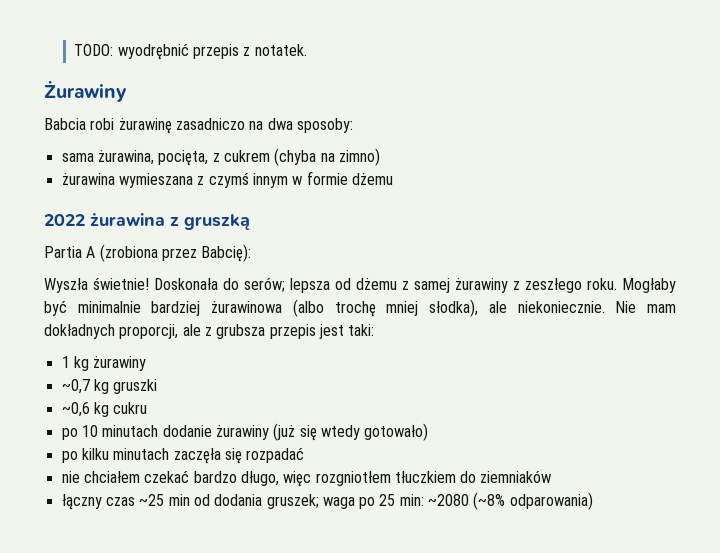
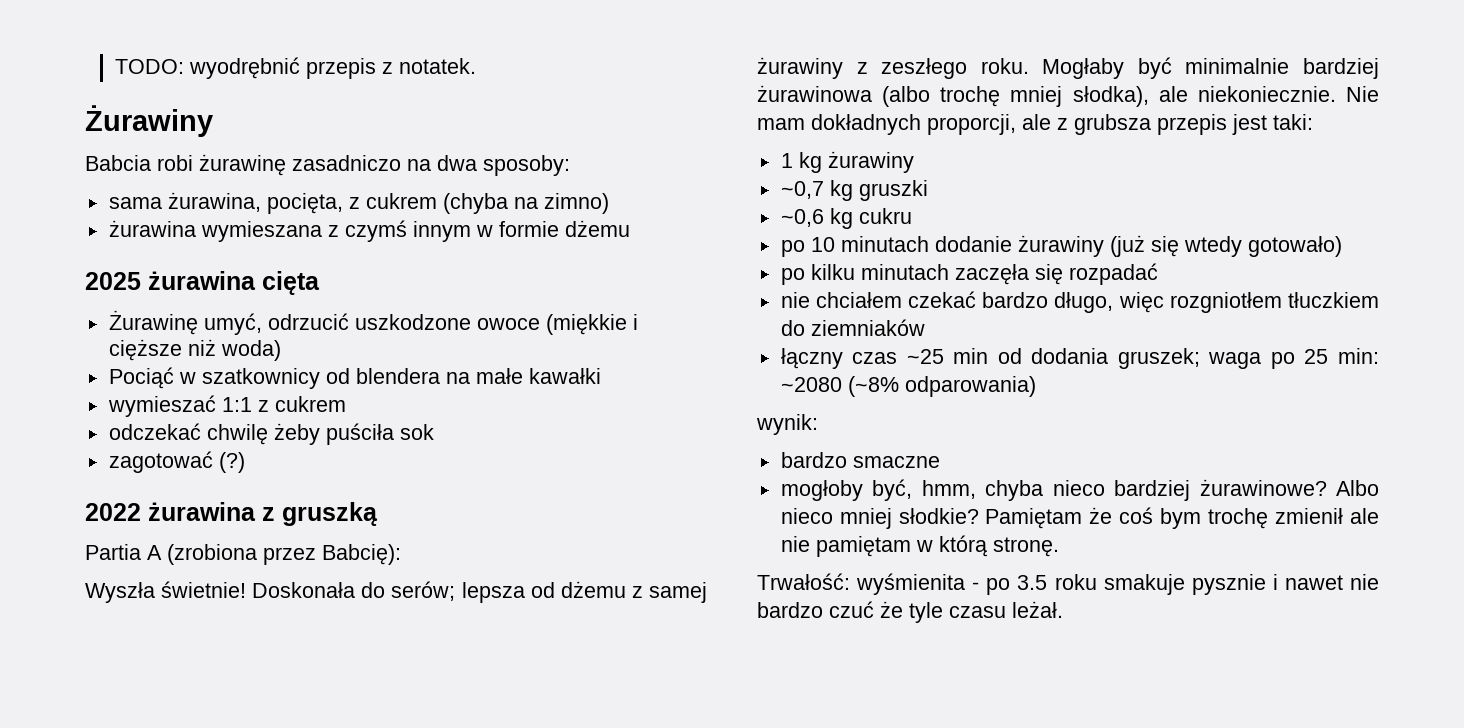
+ 2025 żurawina cięta
+ Żurawinę umyć, odrzucić uszkodzone owoce (miękkie i cięższe niż woda)
+ Pociąć w szatkownicy od blendera na małe kawałki
+ wymieszać 1:1 z cukrem
+ odczekać chwilę żeby puściła sok
+ zagotować (?)
+ wynik:
+ bardzo smaczne
+ mogłoby być, hmm, chyba nieco bardziej żurawinowe? Albo nieco mniej słodkie? Pamiętam że coś bym trochę zmienił ale nie pamiętam w którą stronę.
+ Trwałość: wyśmienita - po 3.5 roku smakuje pysznie i nawet nie bardzo czuć że tyle czasu leżał.

